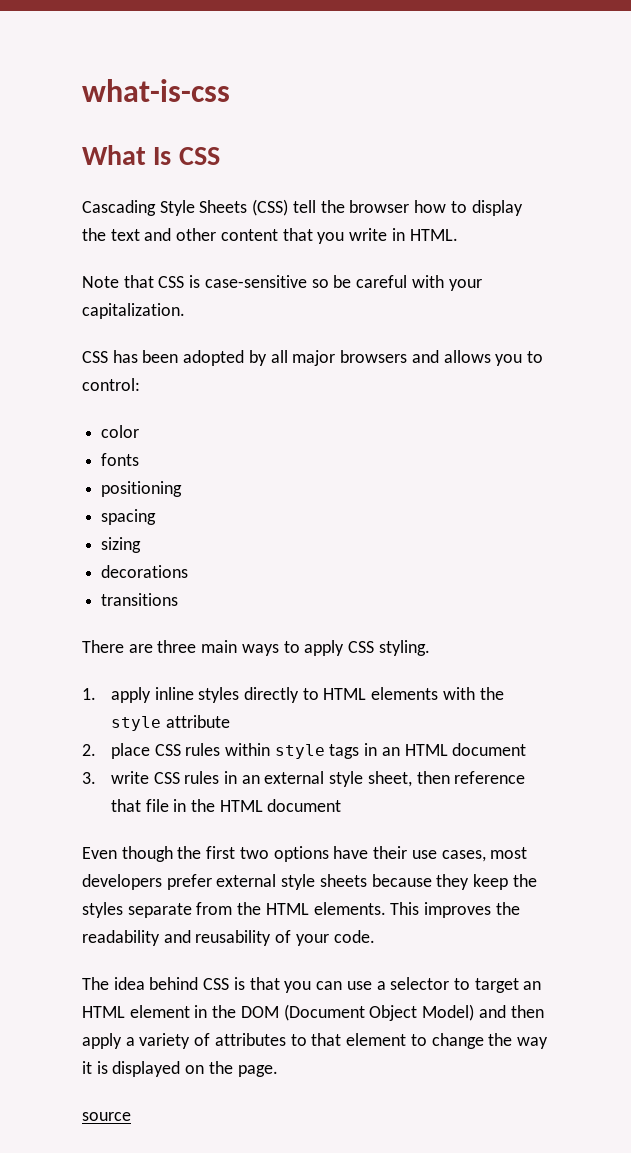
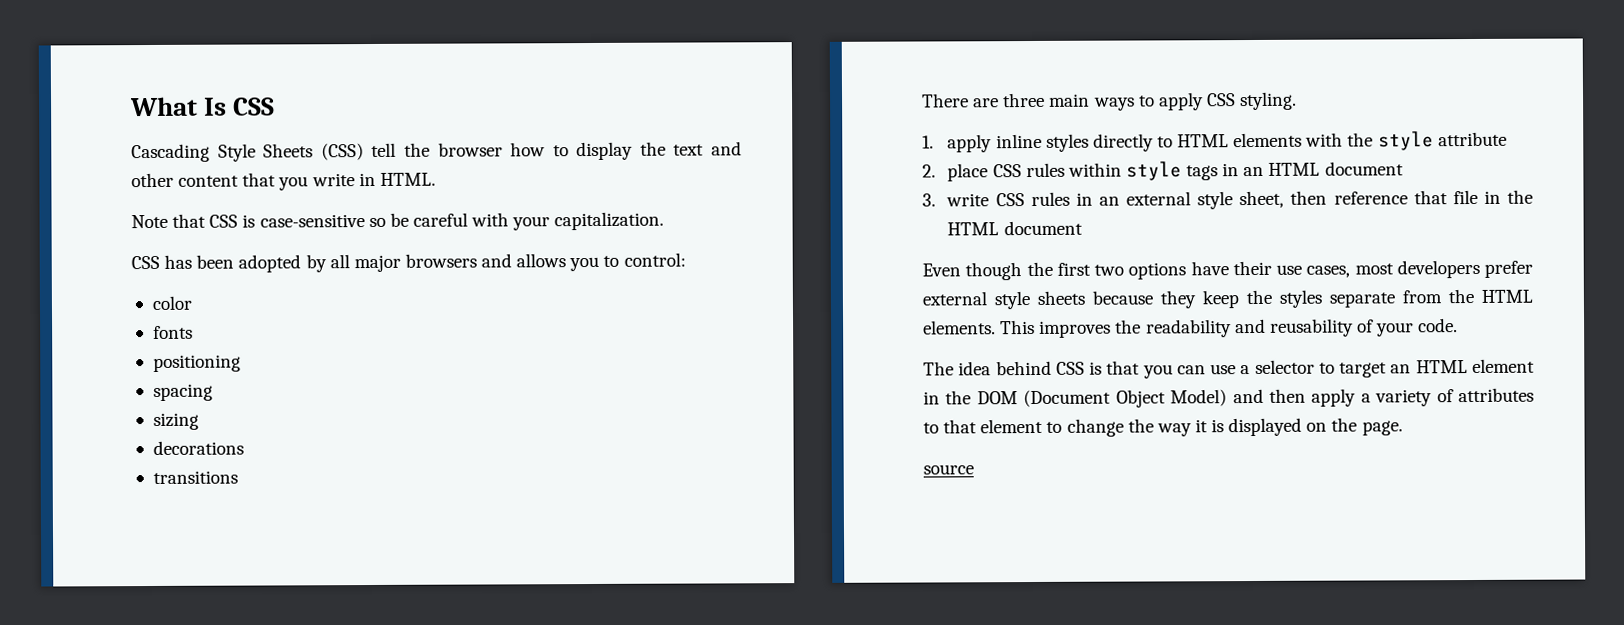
- what-is-css

